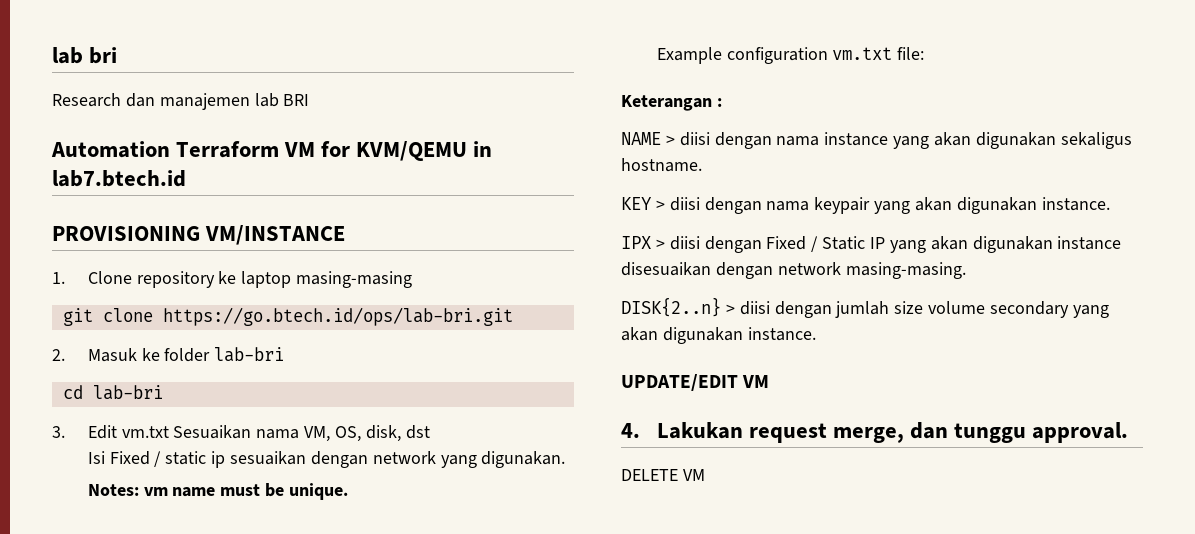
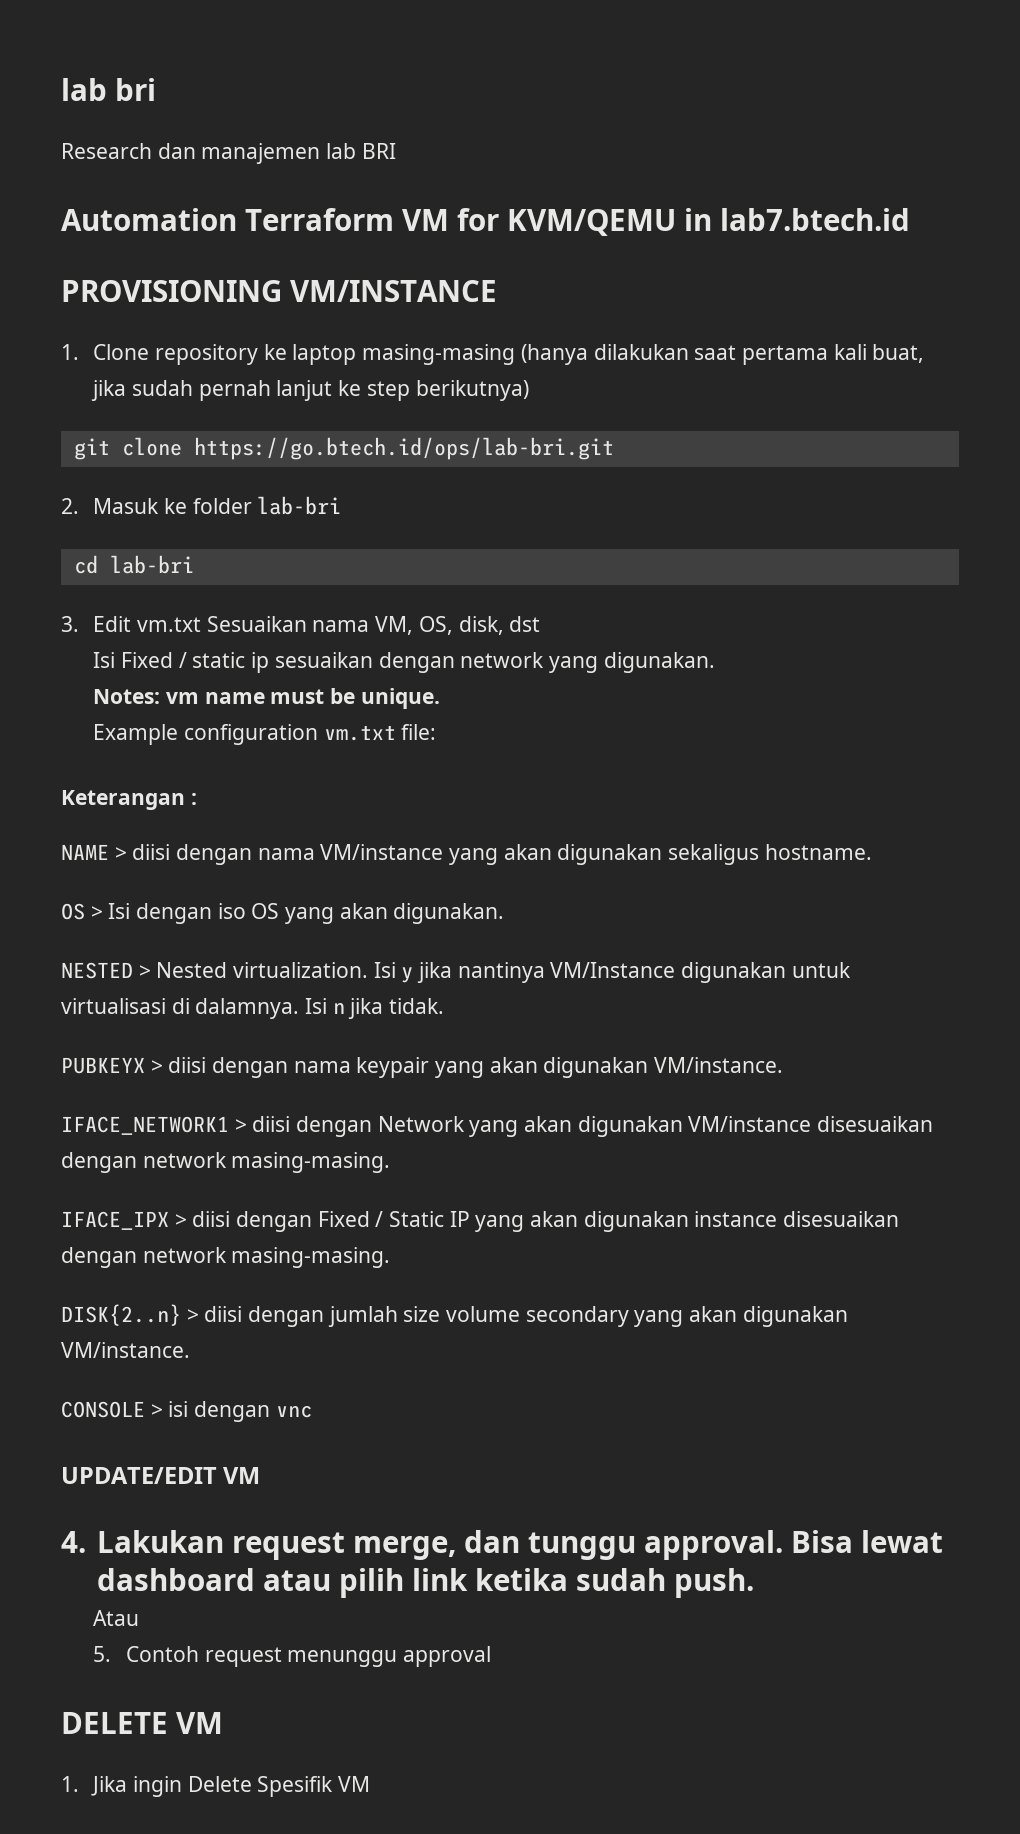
- 1. Clone repository ke laptop masing-masing
+ 1. Clone repository ke laptop masing-masing (hanya dilakukan saat pertama kali buat, jika sudah pernah lanjut ke step berikutnya)
- NAME > diisi dengan nama instance yang akan digunakan sekaligus hostname.
+ NAME > diisi dengan nama VM/instance yang akan digunakan sekaligus hostname.
- KEY > diisi dengan nama keypair yang akan digunakan instance.
- IPX > diisi dengan Fixed / Static IP yang akan digunakan instance disesuaikan dengan network masing-masing.
+ OS > Isi dengan iso OS yang akan digunakan.
+ NESTED > Nested virtualization. Isi y jika nantinya VM/Instance digunakan untuk virtualisasi di dalamnya. Isi n jika tidak.
+ PUBKEYX > diisi dengan nama keypair yang akan digunakan VM/instance.
+ IFACE_NETWORK1 > diisi dengan Network yang akan digunakan VM/instance disesuaikan dengan network masing-masing.
+ IFACE_IPX > diisi dengan Fixed / Static IP yang akan digunakan instance disesuaikan dengan network masing-masing.
- DISK{2..n} > diisi dengan jumlah size volume secondary yang akan digunakan instance.
+ DISK{2..n} > diisi dengan jumlah size volume secondary yang akan digunakan VM/instance.
+ CONSOLE > isi dengan vnc
- 4. Lakukan request merge, dan tunggu approval.
+ 4. Lakukan request merge, dan tunggu approval. Bisa lewat dashboard atau pilih link ketika sudah push.
+ Atau
+ 5. Contoh request menunggu approval
  DELETE VM
+ 1. Jika ingin Delete Spesifik VM

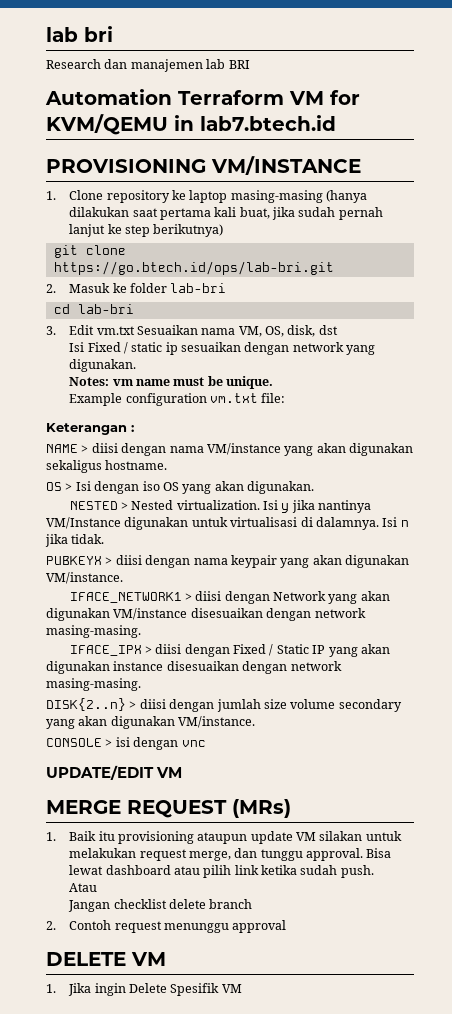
- 4. Lakukan request merge, dan tunggu approval.
+ MERGE REQUEST (MRs)
+ 1. Baik itu provisioning ataupun update VM silakan untuk melakukan request merge, dan tunggu approval.
- 5. Contoh request menunggu approval
+ Jangan checklist delete branch
+ 2. Contoh request menunggu approval

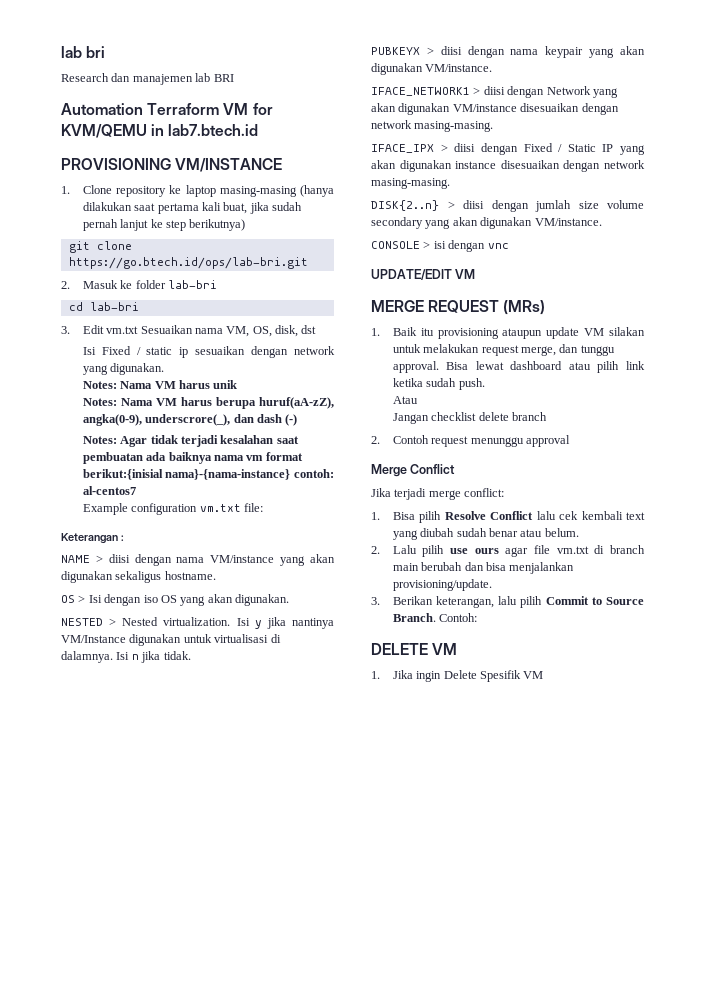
- Notes: vm name must be unique.
+ Notes: Nama VM harus unik
+ Notes: Nama VM harus berupa huruf(aA-zZ), angka(0-9), underscrore(_), dan dash (-)
+ Notes: Agar tidak terjadi kesalahan saat pembuatan ada baiknya nama vm format berikut:{inisial nama}-{nama-instance} contoh: al-centos7
+ Merge Conflict
+ Jika terjadi merge conflict:
+ 1. Bisa pilih Resolve Conflict lalu cek kembali text yang diubah sudah benar atau belum.
+ 2. Lalu pilih use ours agar file vm.txt di branch main berubah dan bisa menjalankan provisioning/update.
+ 3. Berikan keterangan, lalu pilih Commit to Source Branch. Contoh:

